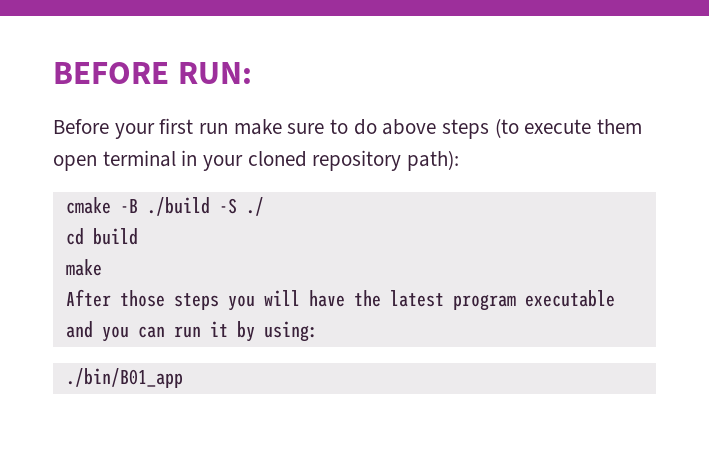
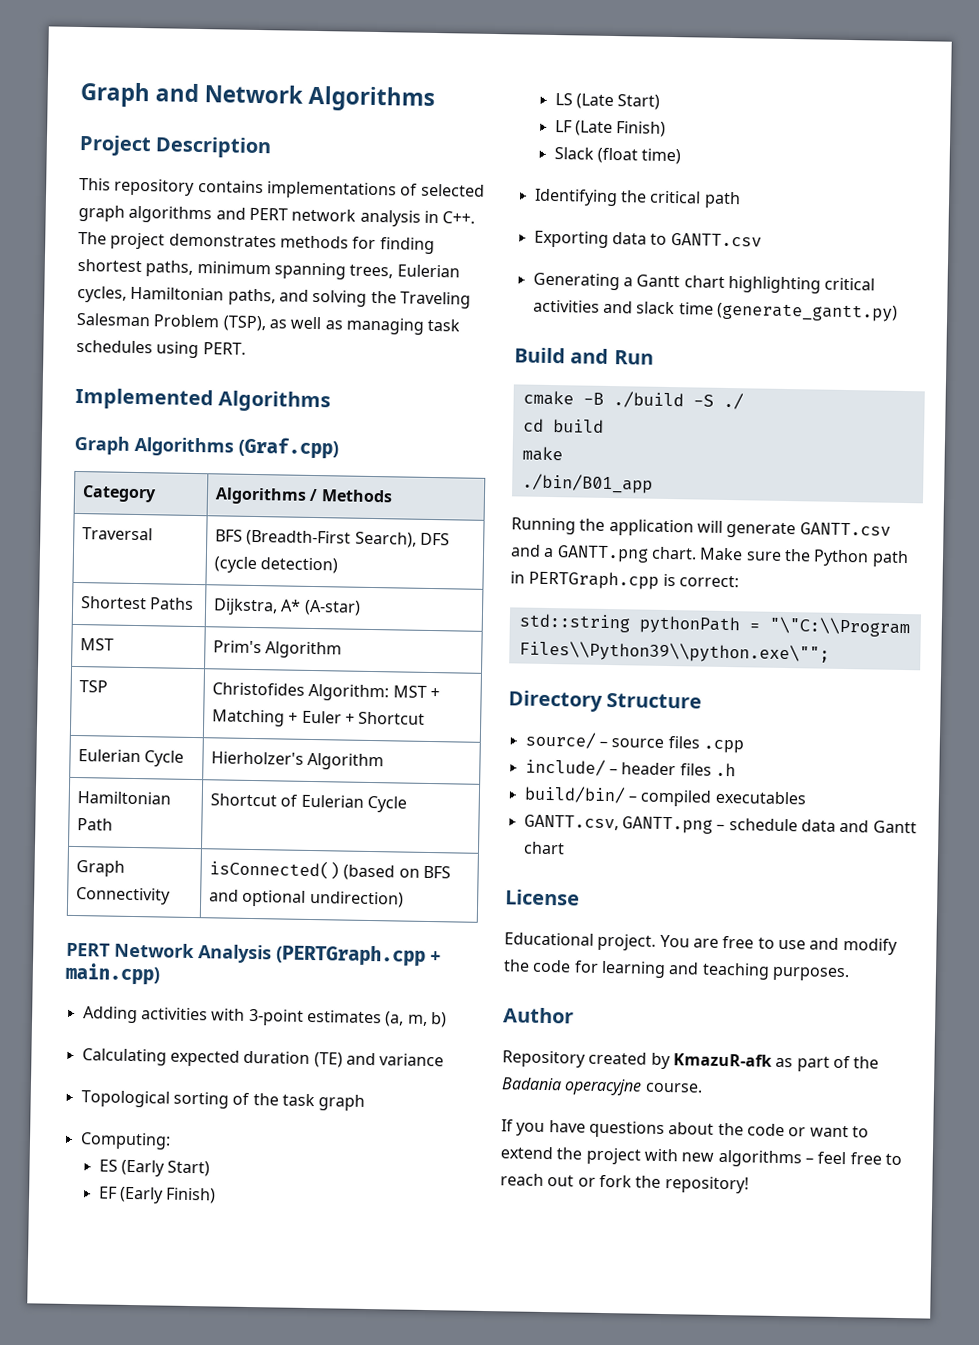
- BEFORE RUN:
- Before your first run make sure to do above steps (to execute them open terminal in your cloned repository path):
+ Graph and Network Algorithms
+ Project Description
+ This repository contains implementations of selected graph algorithms and PERT network analysis in C++. The project demonstrates methods for finding shortest paths, minimum spanning trees, Eulerian cycles, Hamiltonian paths, and solving the Traveling Salesman Problem (TSP), as well as managing task schedules using PERT.
+ Implemented Algorithms
+ Graph Algorithms (Graf.cpp)
+ Category | Algorithms / Methods
+ Traversal | BFS (Breadth-First Search), DFS (cycle detection)
+ Shortest Paths | Dijkstra, A* (A-star)
+ MST | Prim's Algorithm
+ TSP | Christofides Algorithm: MST + Matching + Euler + Shortcut
+ Eulerian Cycle | Hierholzer's Algorithm
+ Hamiltonian Path | Shortcut of Eulerian Cycle
+ Graph Connectivity | isConnected() (based on BFS and optional undirection)
+ PERT Network Analysis (PERTGraph.cpp + main.cpp)
+ Adding activities with 3-point estimates (a, m, b)
+ Calculating expected duration (TE) and variance
+ Topological sorting of the task graph
+ Computing:
+ ES (Early Start)
+ EF (Early Finish)
+ LS (Late Start)
+ LF (Late Finish)
+ Slack (float time)
+ Identifying the critical path
+ Exporting data to GANTT.csv
+ Generating a Gantt chart highlighting critical activities and slack time (generate_gantt.py)
+ Build and Run
- After those steps you will have the latest program executable and you can run it by using:
  ./bin/B01_app
+ Running the application will generate GANTT.csv and a GANTT.png chart. Make sure the Python path in PERTGraph.cpp is correct:
+ std::string pythonPath = "\"C:\\Program Files\\Python39\\python.exe\"";
+ Directory Structure
+ source/ – source files .cpp
+ include/ – header files .h
+ build/bin/ – compiled executables
+ GANTT.csv, GANTT.png – schedule data and Gantt chart
+ License
+ Educational project. You are free to use and modify the code for learning and teaching purposes.
+ Author
+ Repository created by KmazuR-afk as part of the Badania operacyjne course.
+ If you have questions about the code or want to extend the project with new algorithms – feel free to reach out or fork the repository!

